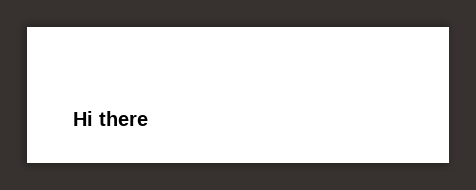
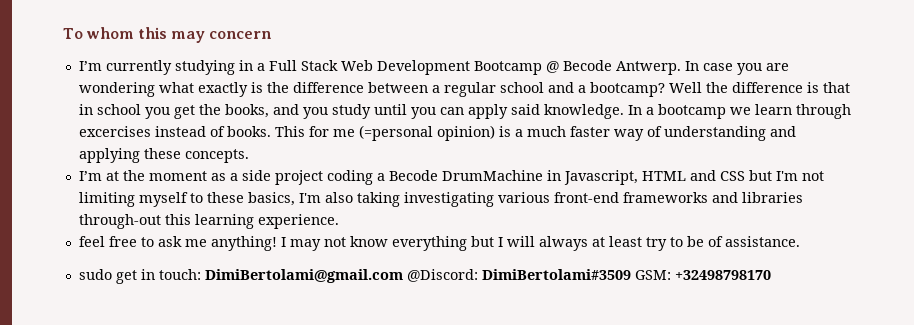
- Hi there
+ To whom this may concern
+ I’m currently studying in a Full Stack Web Development Bootcamp @ Becode Antwerp. In case you are wondering what exactly is the difference between a regular school and a bootcamp? Well the difference is that in school you get the books, and you study until you can apply said knowledge. In a bootcamp we learn through excercises instead of books. This for me (=personal opinion) is a much faster way of understanding and applying these concepts.
+ I’m at the moment as a side project coding a Becode DrumMachine in Javascript, HTML and CSS but I'm not limiting myself to these basics, I'm also taking investigating various front-end frameworks and libraries through-out this learning experience.
+ feel free to ask me anything! I may not know everything but I will always at least try to be of assistance.
+ sudo get in touch: DimiBertolami@gmail.com @Discord: DimiBertolami#3509 GSM: +32498798170

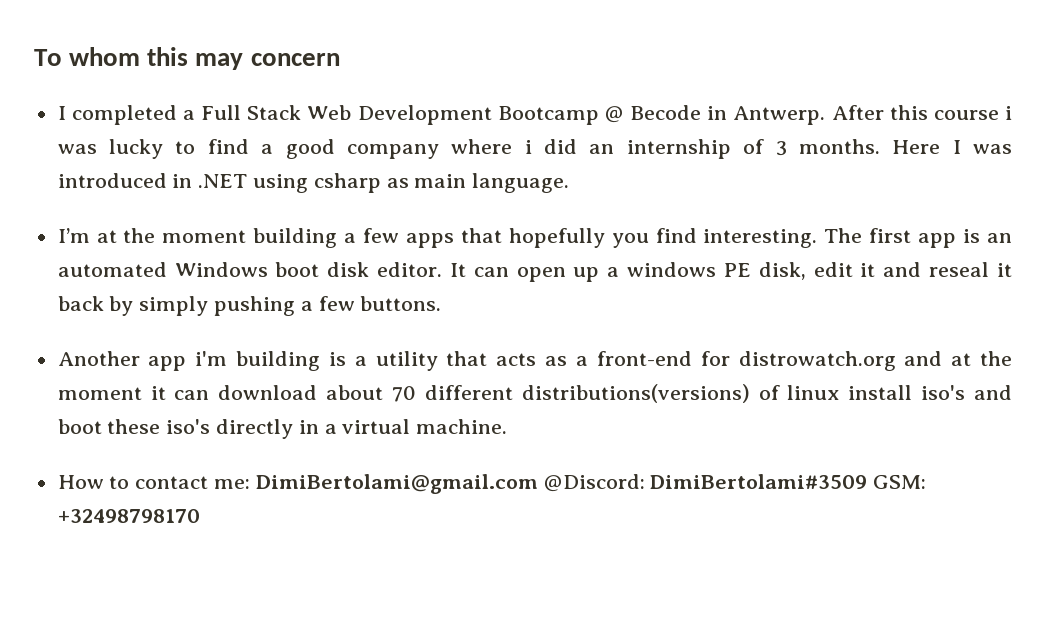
- I’m currently studying in a Full Stack Web Development Bootcamp @ Becode Antwerp. In case you are wondering what exactly is the difference between a regular school and a bootcamp? Well the difference is that in school you get the books, and you study until you can apply said knowledge. In a bootcamp we learn through excercises instead of books. This for me (=personal opinion) is a much faster way of understanding and applying these concepts.
- I’m at the moment as a side project coding a Becode DrumMachine in Javascript, HTML and CSS but I'm not limiting myself to these basics, I'm also taking investigating various front-end frameworks and libraries through-out this learning experience.
- feel free to ask me anything! I may not know everything but I will always at least try to be of assistance.
- sudo get in touch: DimiBertolami@gmail.com @Discord: DimiBertolami#3509 GSM: +32498798170
+ I completed a Full Stack Web Development Bootcamp @ Becode in Antwerp. After this course i was lucky to find a good company where i did an internship of 3 months. Here I was introduced in .NET using csharp as main language.
+ I’m at the moment building a few apps that hopefully you find interesting. The first app is an automated Windows boot disk editor. It can open up a windows PE disk, edit it and reseal it back by simply pushing a few buttons.
+ Another app i'm building is a utility that acts as a front-end for distrowatch.org and at the moment it can download about 70 different distributions(versions) of linux install iso's and boot these iso's directly in a virtual machine.
+ How to contact me: DimiBertolami@gmail.com @Discord: DimiBertolami#3509 GSM: +32498798170

